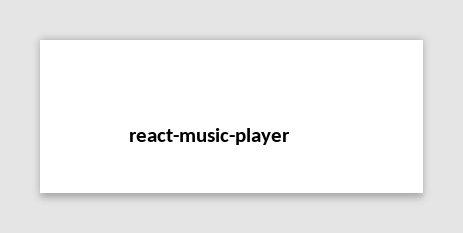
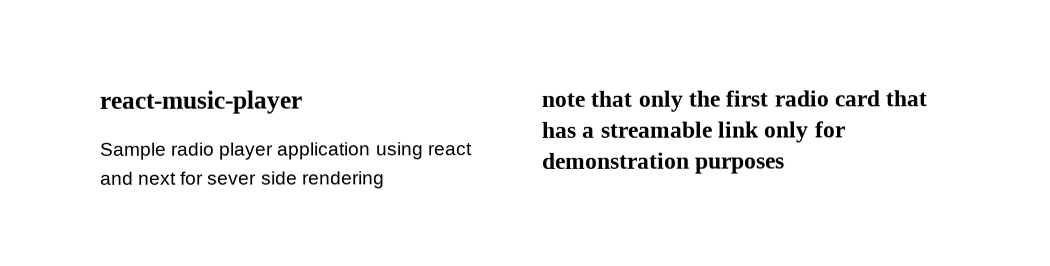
+ Sample radio player application using react and next for sever side rendering
+ note that only the first radio card that has a streamable link only for demonstration purposes

